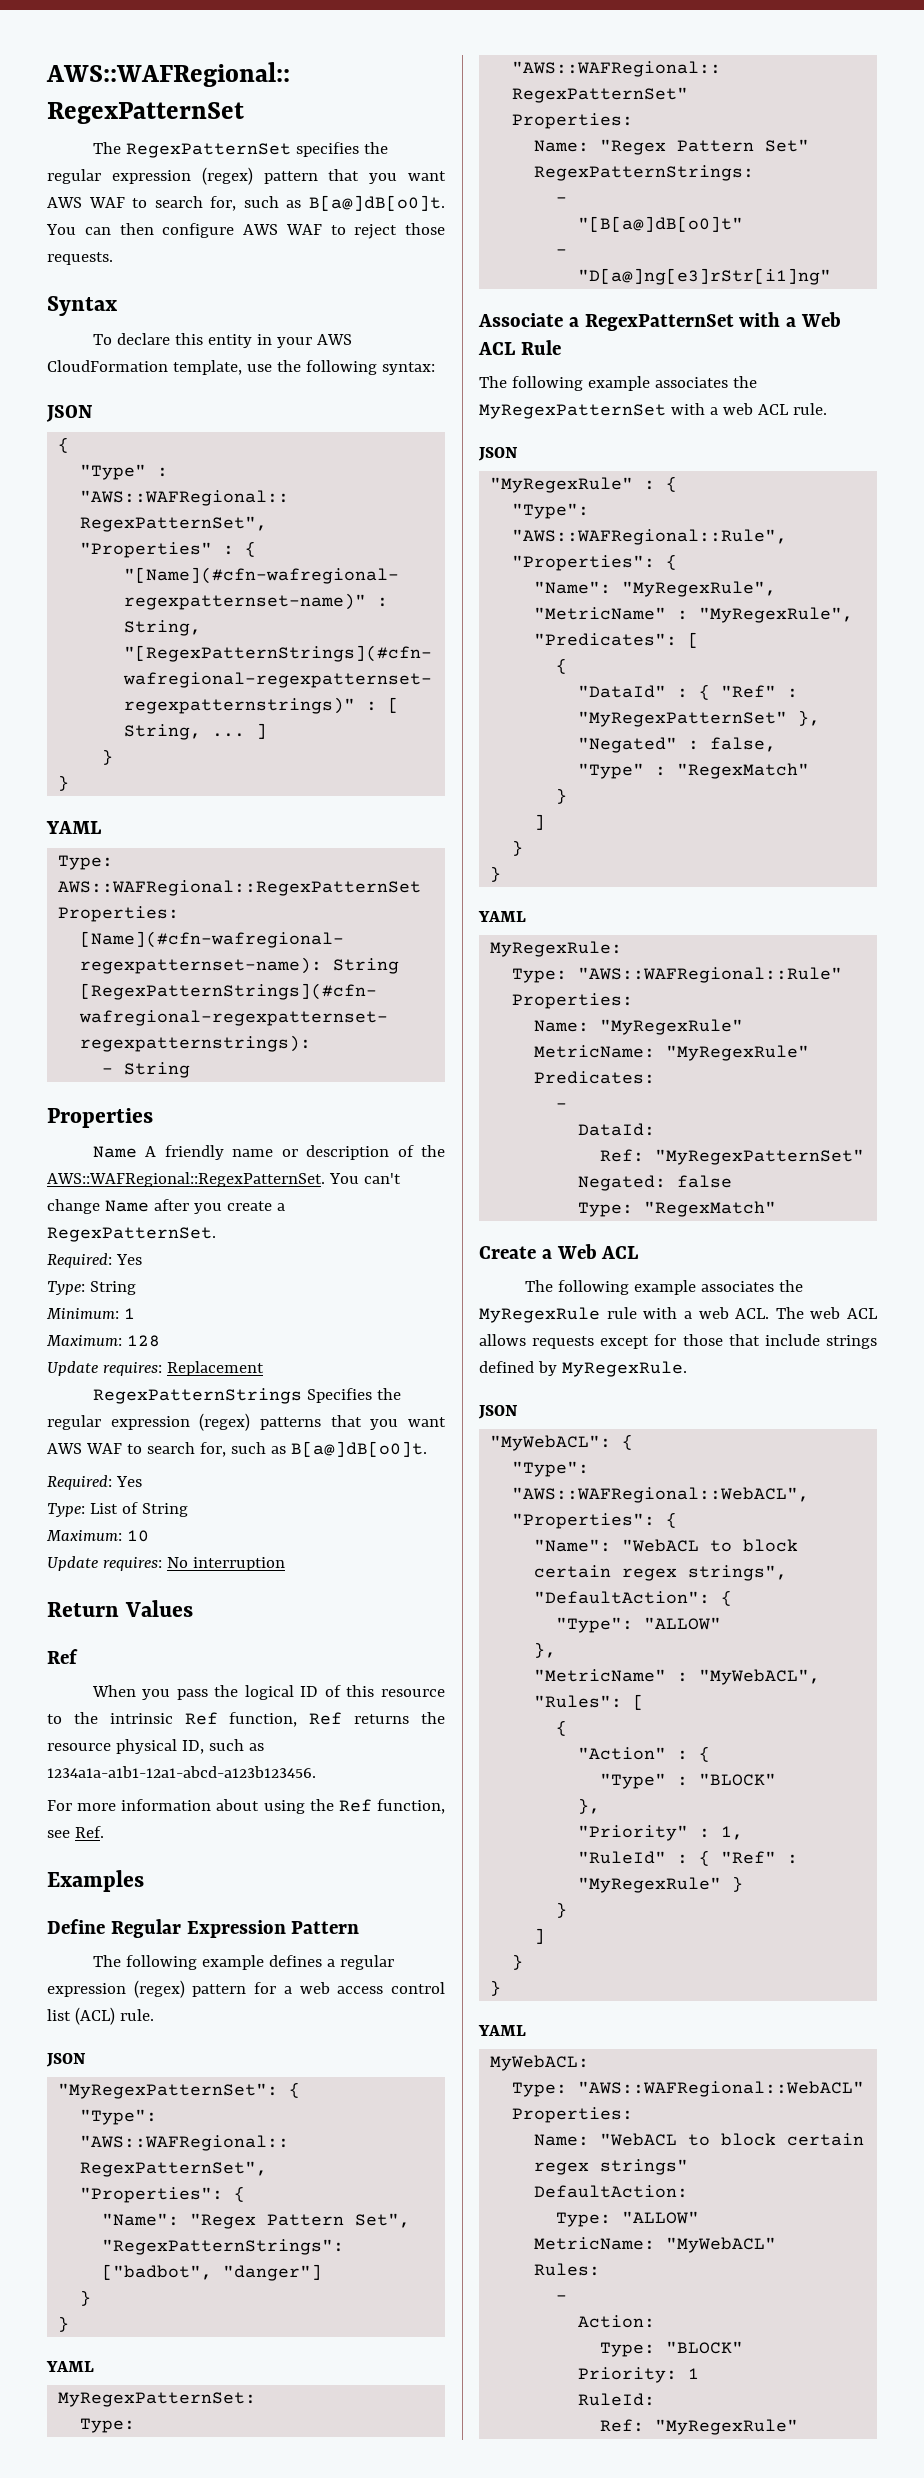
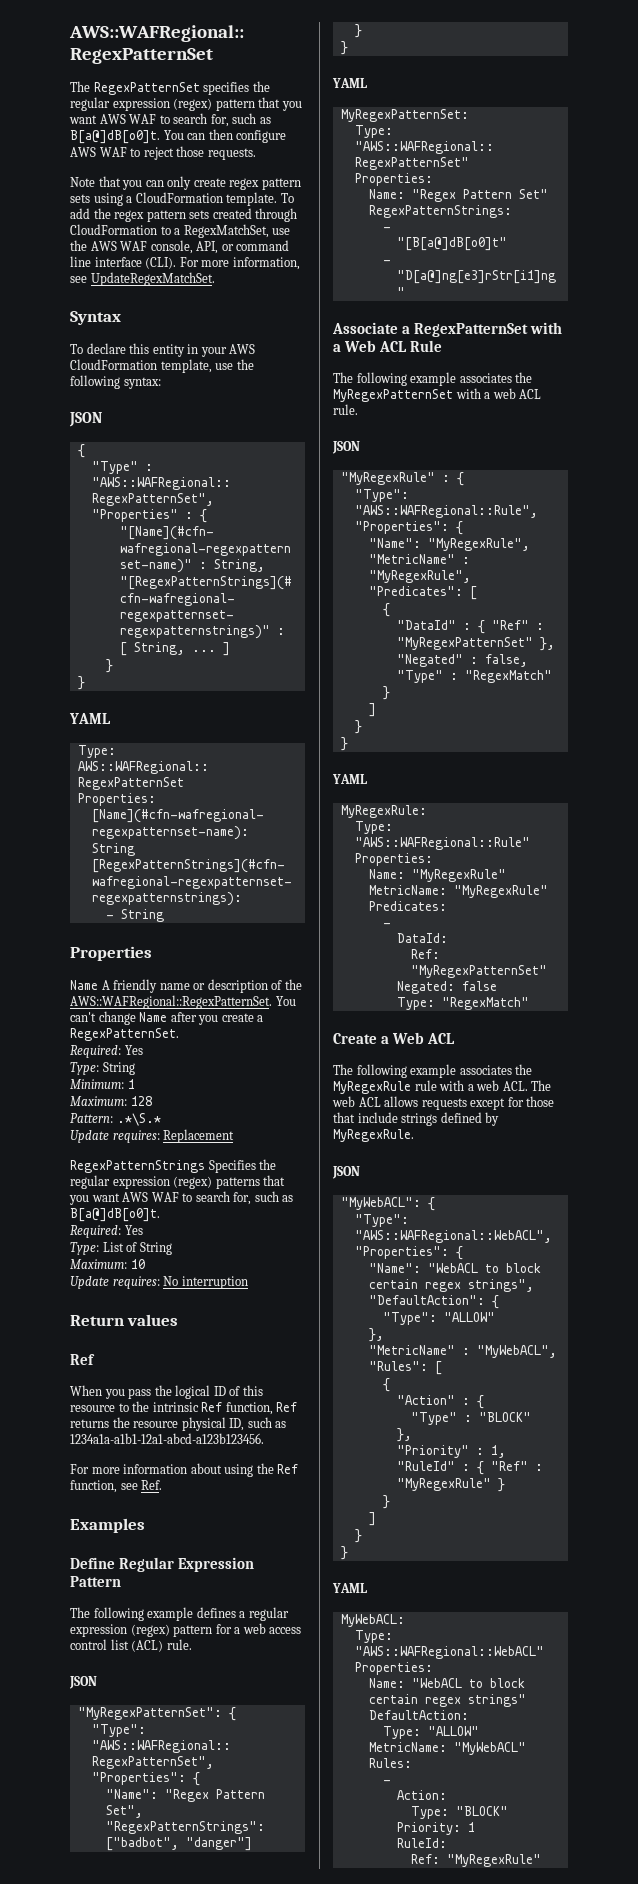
+ Note that you can only create regex pattern sets using a CloudFormation template. To add the regex pattern sets created through CloudFormation to a RegexMatchSet, use the AWS WAF console, API, or command line interface (CLI). For more information, see UpdateRegexMatchSet.
+ Pattern: .*\S.*
- Return Values
+ Return values

